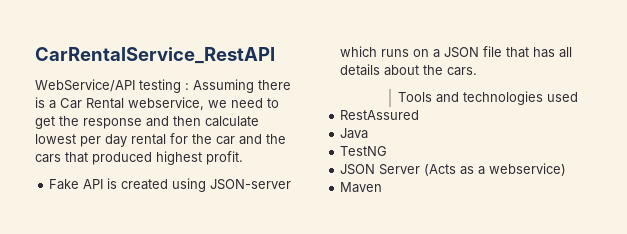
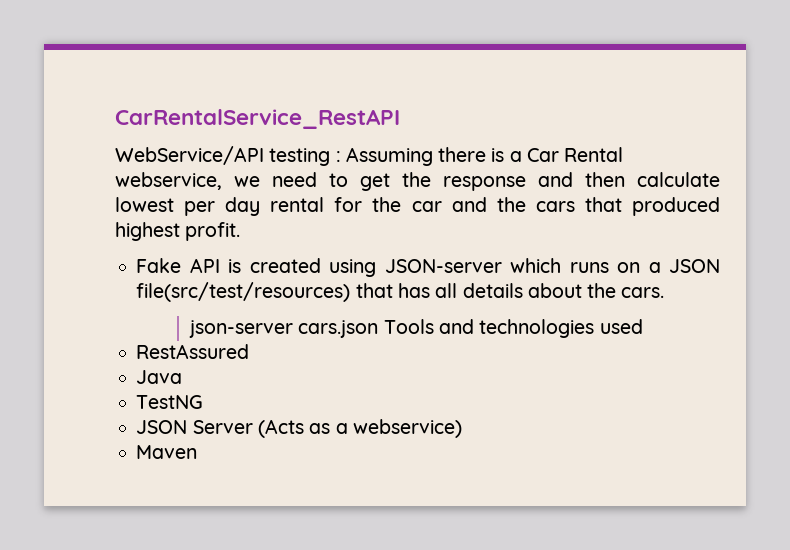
- Fake API is created using JSON-server which runs on a JSON file that has all details about the cars.
+ Fake API is created using JSON-server which runs on a JSON file(src/test/resources) that has all details about the cars.
- Tools and technologies used
+ json-server cars.json Tools and technologies used

